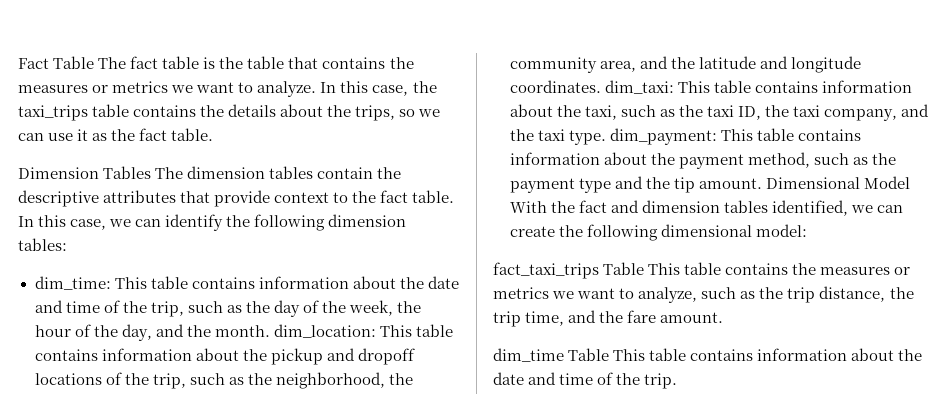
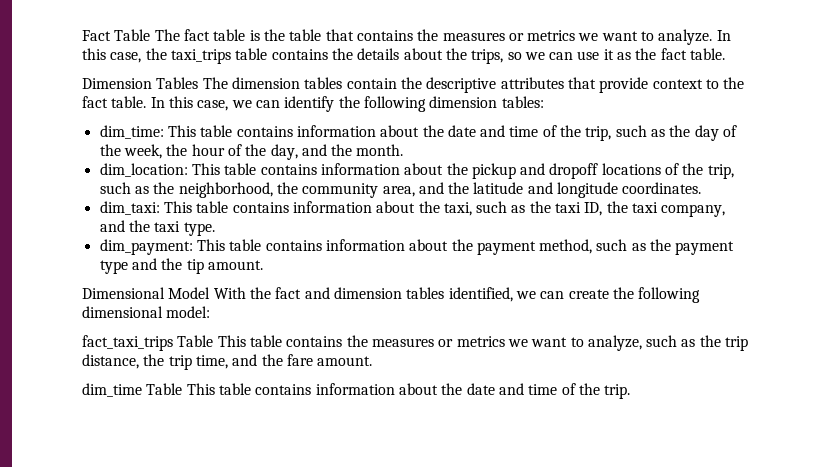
- This table contains information about the date and time of the trip, such as the day of the week, the hour of the day, and the month. dim_location:
+ This table contains information about the date and time of the trip, such as the day of the week, the hour of the day, and the month.
+ dim_location:
- This table contains information about the pickup and dropoff locations of the trip, such as the neighborhood, the community area, and the latitude and longitude coordinates. dim_taxi:
+ This table contains information about the pickup and dropoff locations of the trip, such as the neighborhood, the community area, and the latitude and longitude coordinates.
+ dim_taxi:
- This table contains information about the taxi, such as the taxi ID, the taxi company, and the taxi type. dim_payment:
+ This table contains information about the taxi, such as the taxi ID, the taxi company, and the taxi type.
+ dim_payment:
- This table contains information about the payment method, such as the payment type and the tip amount. Dimensional Model With the fact and dimension tables identified, we can create the following dimensional model:
+ This table contains information about the payment method, such as the payment type and the tip amount.
+ Dimensional Model With the fact and dimension tables identified, we can create the following dimensional model:

